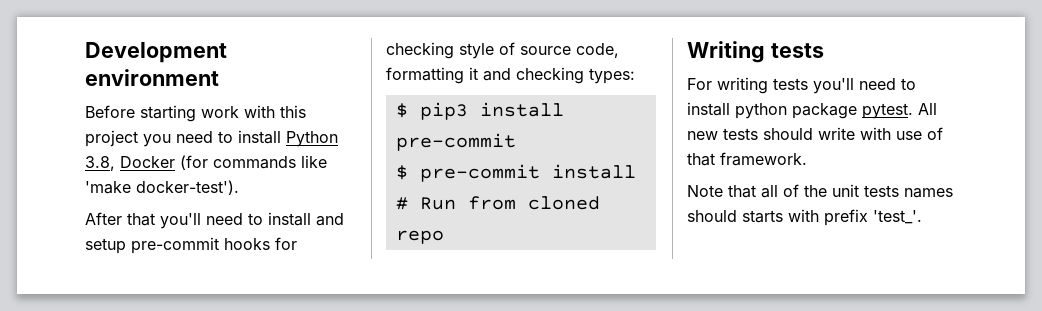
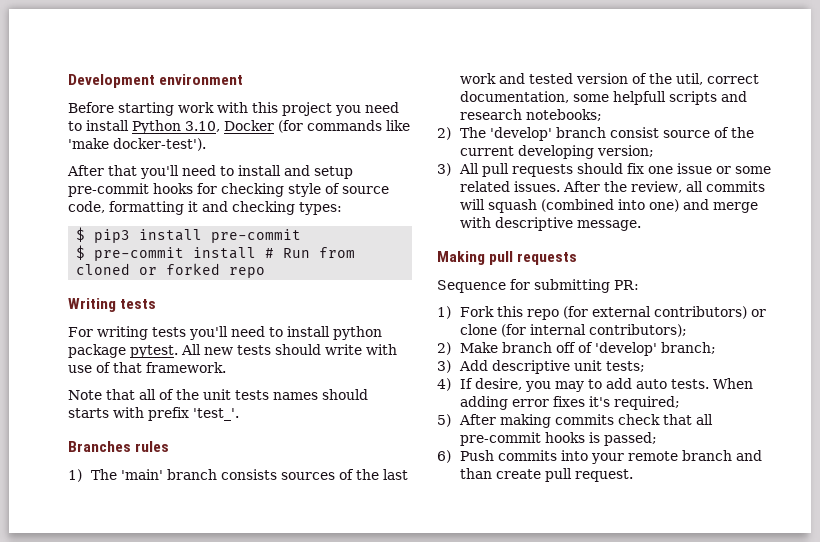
- Before starting work with this project you need to install Python 3.8, Docker (for commands like 'make docker-test').
+ Before starting work with this project you need to install Python 3.10, Docker (for commands like 'make docker-test').
- $ pre-commit install # Run from cloned repo
+ $ pre-commit install # Run from cloned or forked repo
+ Branches rules
+ 1) The 'main' branch consists sources of the last work and tested version of the util, correct documentation, some helpfull scripts and research notebooks;
+ 2) The 'develop' branch consist source of the current developing version;
+ 3) All pull requests should fix one issue or some related issues. After the review, all commits will squash (combined into one) and merge with descriptive message.
+ Making pull requests
+ Sequence for submitting PR:
+ 1) Fork this repo (for external contributors) or clone (for internal contributors);
+ 2) Make branch off of 'develop' branch;
+ 3) Add descriptive unit tests;
+ 4) If desire, you may to add auto tests. When adding error fixes it's required;
+ 5) After making commits check that all pre-commit hooks is passed;
+ 6) Push commits into your remote branch and than create pull request.

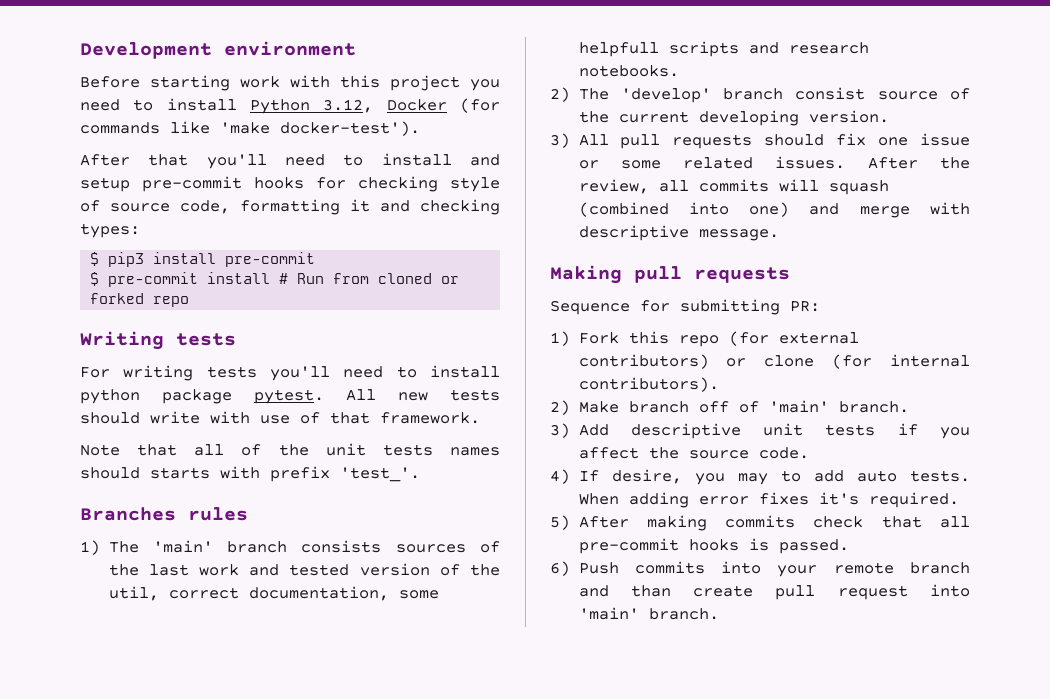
- Before starting work with this project you need to install Python 3.10, Docker (for commands like 'make docker-test').
+ Before starting work with this project you need to install Python 3.12, Docker (for commands like 'make docker-test').
- 1) The 'main' branch consists sources of the last work and tested version of the util, correct documentation, some helpfull scripts and research notebooks;
+ 1) The 'main' branch consists sources of the last work and tested version of the util, correct documentation, some helpfull scripts and research notebooks.
- 2) The 'develop' branch consist source of the current developing version;
+ 2) The 'develop' branch consist source of the current developing version.
- 1) Fork this repo (for external contributors) or clone (for internal contributors);
+ 1) Fork this repo (for external contributors) or clone (for internal contributors).
- 2) Make branch off of 'develop' branch;
+ 2) Make branch off of 'main' branch.
- 3) Add descriptive unit tests;
+ 3) Add descriptive unit tests if you affect the source code.
- When adding error fixes it's required;
+ When adding error fixes it's required.
- 5) After making commits check that all pre-commit hooks is passed;
+ 5) After making commits check that all pre-commit hooks is passed.
- 6) Push commits into your remote branch and than create pull request.
+ 6) Push commits into your remote branch and than create pull request into 'main' branch.

